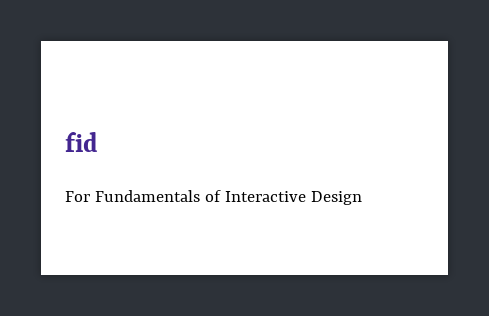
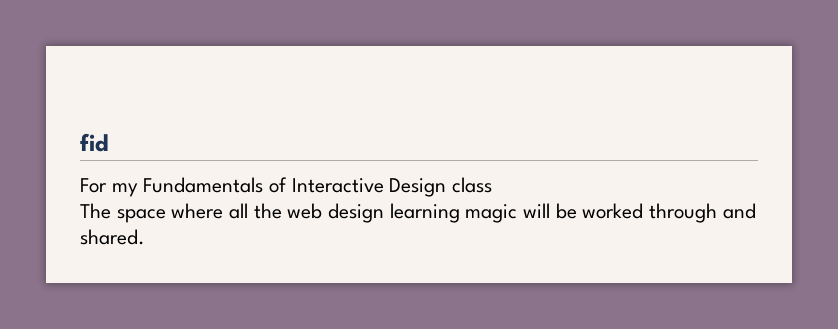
- For Fundamentals of Interactive Design
+ For my Fundamentals of Interactive Design class
+ The space where all the web design learning magic will be worked through and shared.

